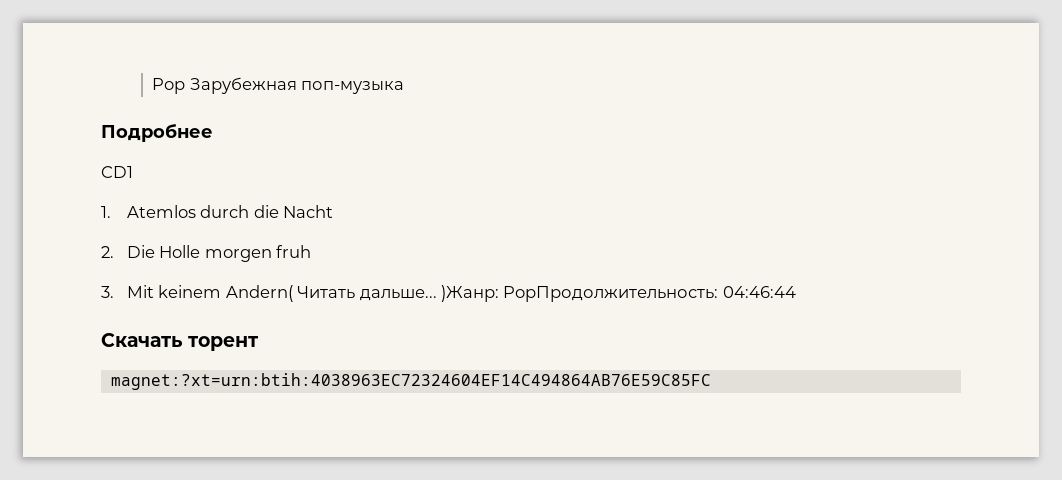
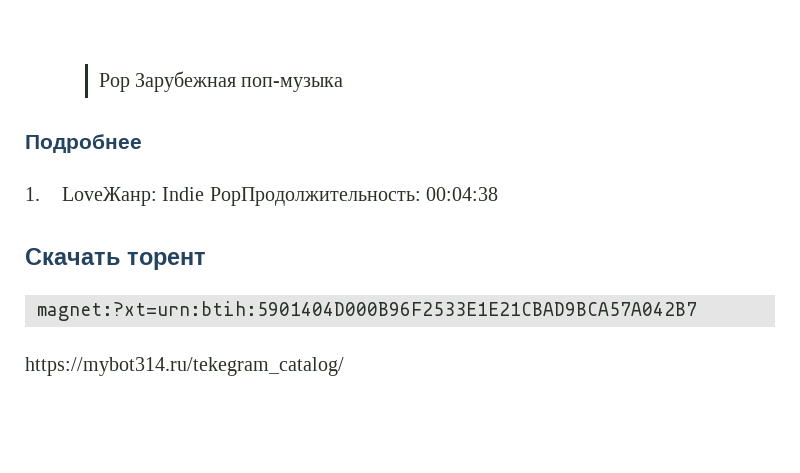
- CD1
- 1. Atemlos durch die Nacht
- 2. Die Holle morgen fruh
- 3. Mit keinem Andern( Читать дальше... )Жанр: PopПродолжительность: 04:46:44
+ 1. LoveЖанр: Indie PopПродолжительность: 00:04:38
- magnet:?xt=urn:btih:4038963EC72324604EF14C494864AB76E59C85FC
+ magnet:?xt=urn:btih:5901404D000B96F2533E1E21CBAD9BCA57A042B7
+ https://mybot314.ru/tekegram_catalog/

